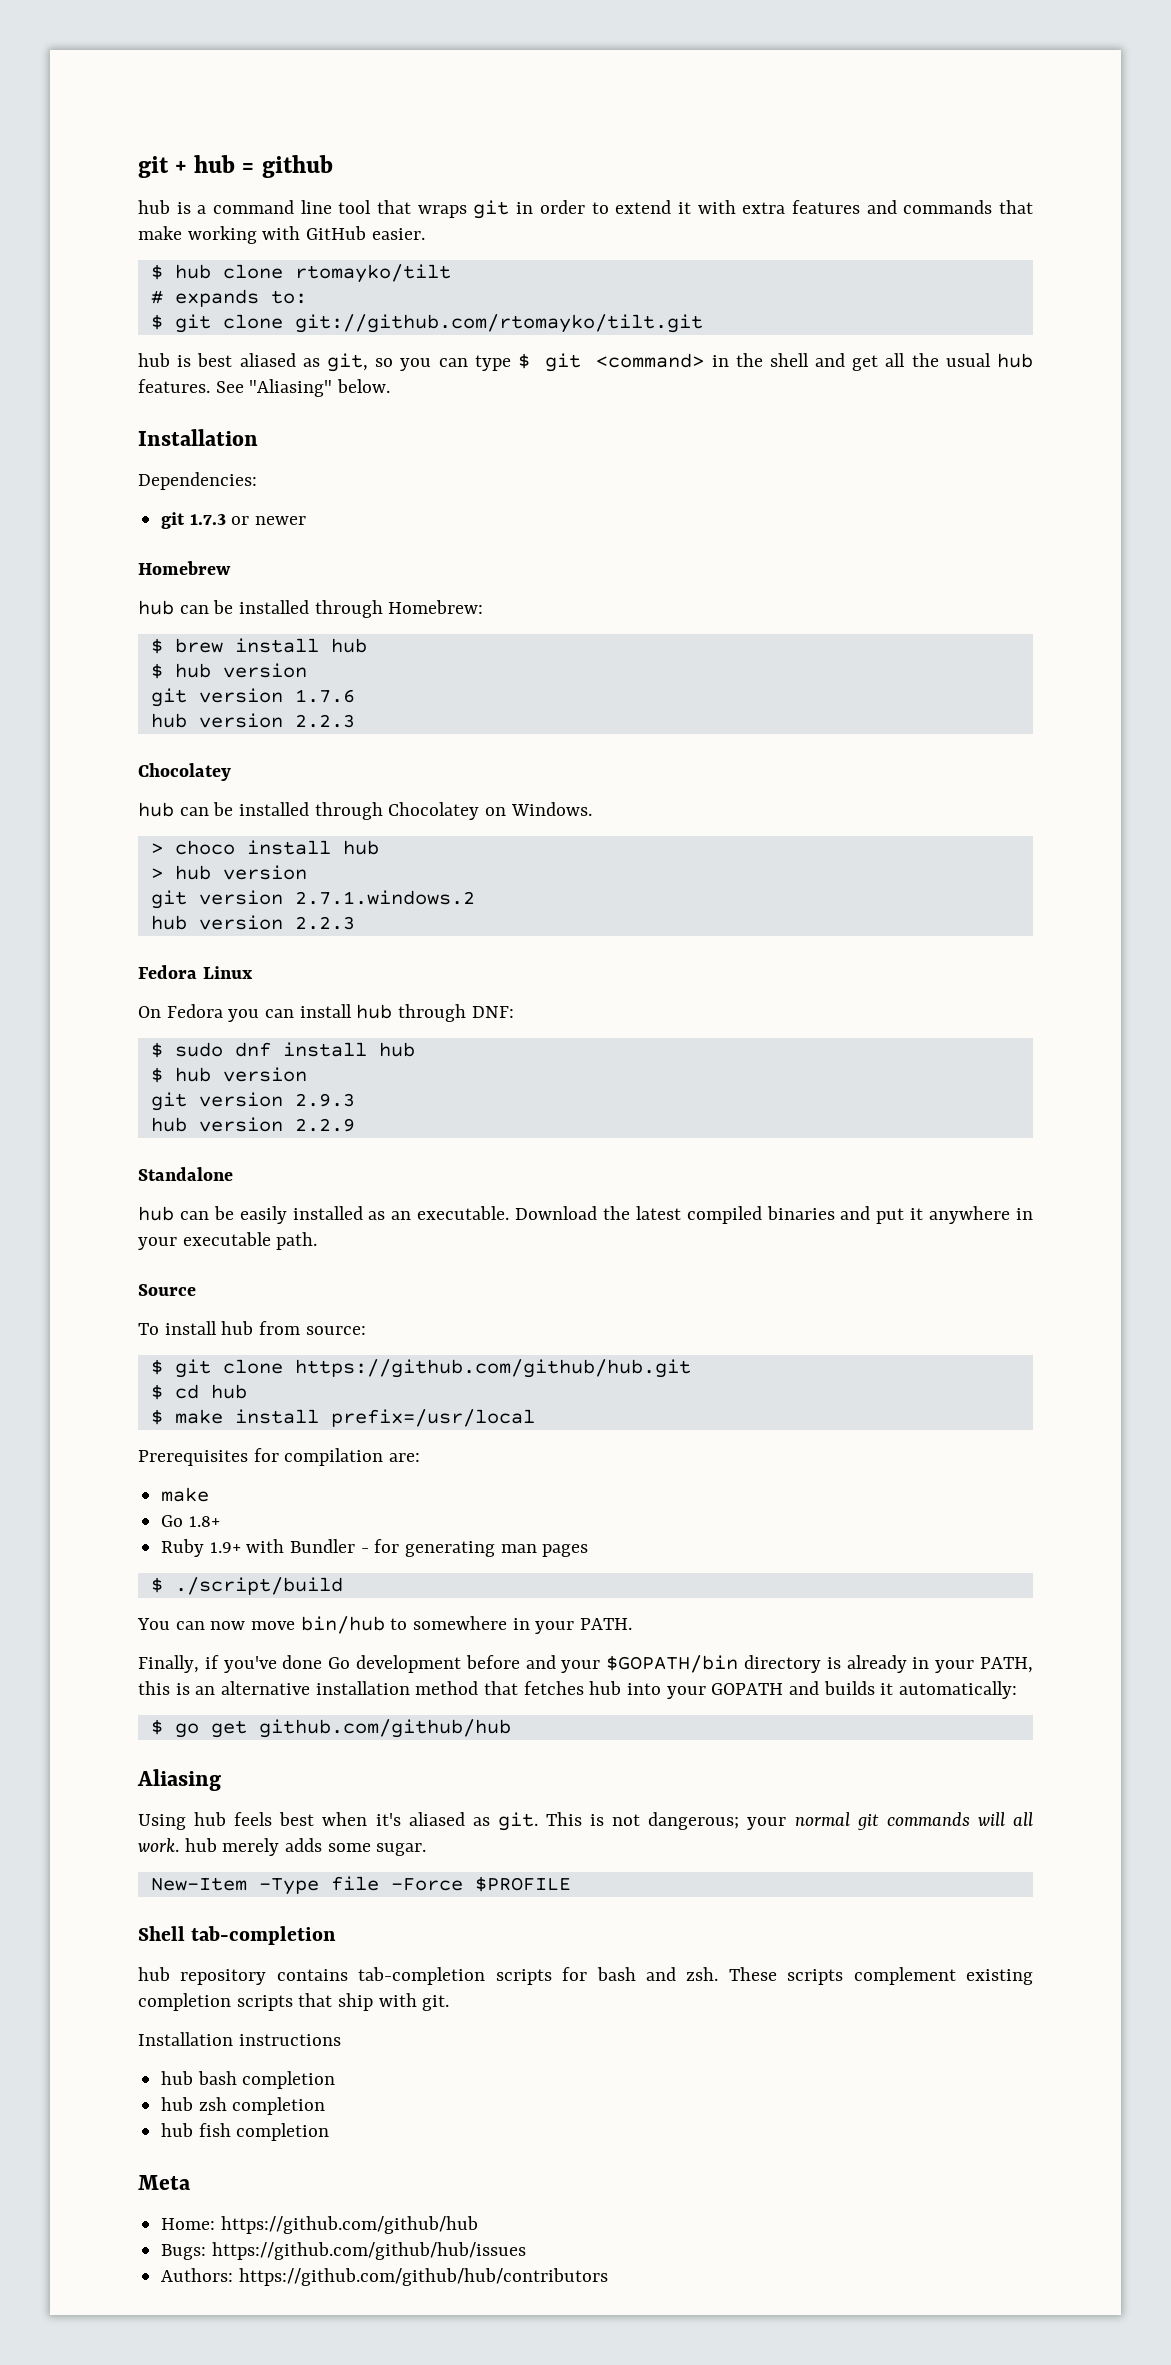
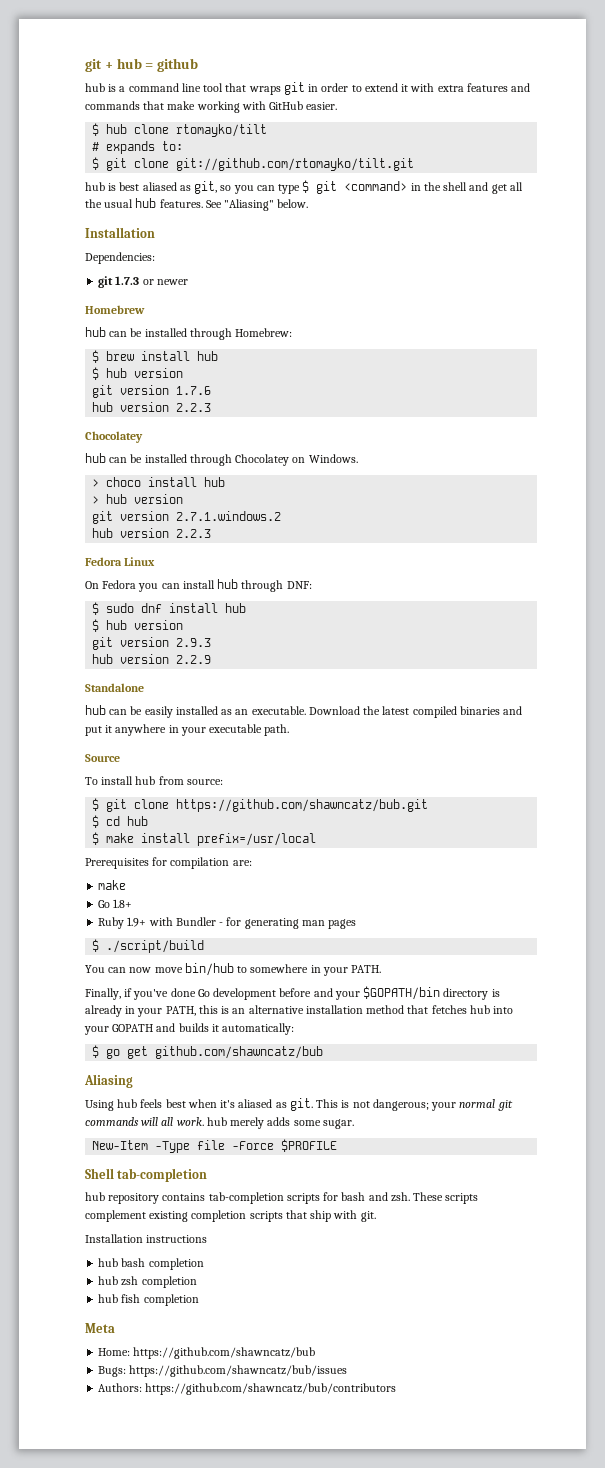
- $ git clone https://github.com/github/hub.git
+ $ git clone https://github.com/shawncatz/bub.git
- $ go get github.com/github/hub
+ $ go get github.com/shawncatz/bub
- Home: https://github.com/github/hub
+ Home: https://github.com/shawncatz/bub
- Bugs: https://github.com/github/hub/issues
+ Bugs: https://github.com/shawncatz/bub/issues
- Authors: https://github.com/github/hub/contributors
+ Authors: https://github.com/shawncatz/bub/contributors

